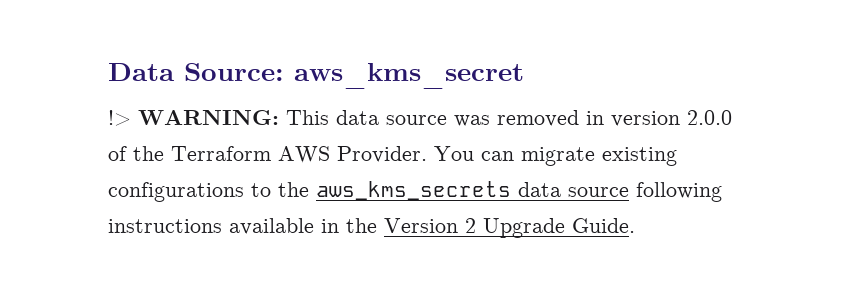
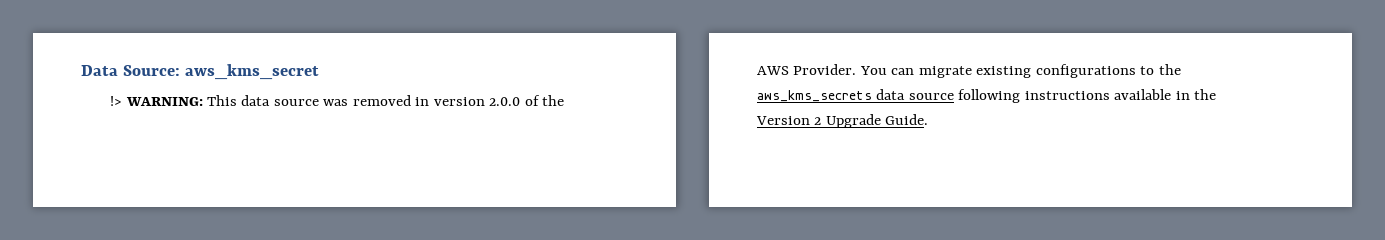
- !> WARNING: This data source was removed in version 2.0.0 of the Terraform AWS Provider.
+ !> WARNING: This data source was removed in version 2.0.0 of the AWS Provider.

